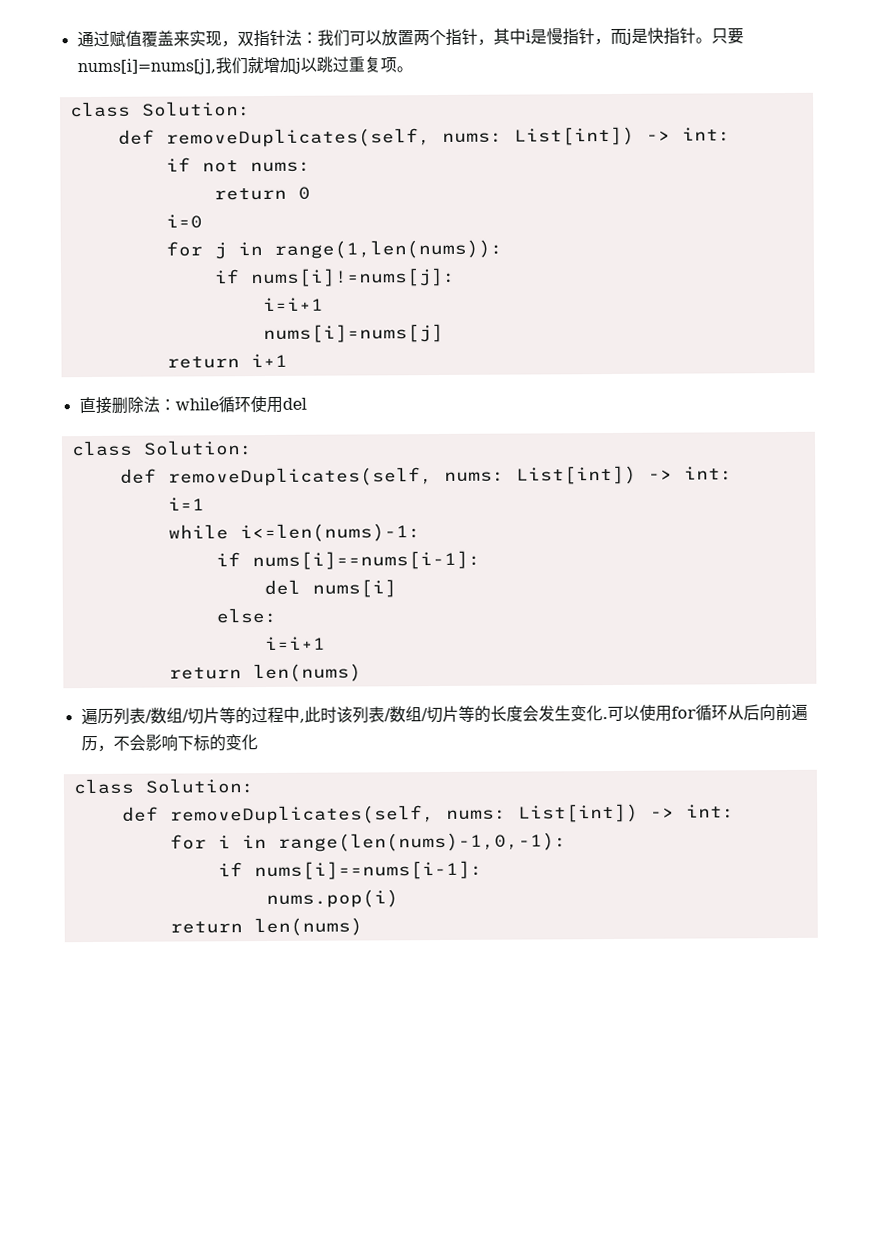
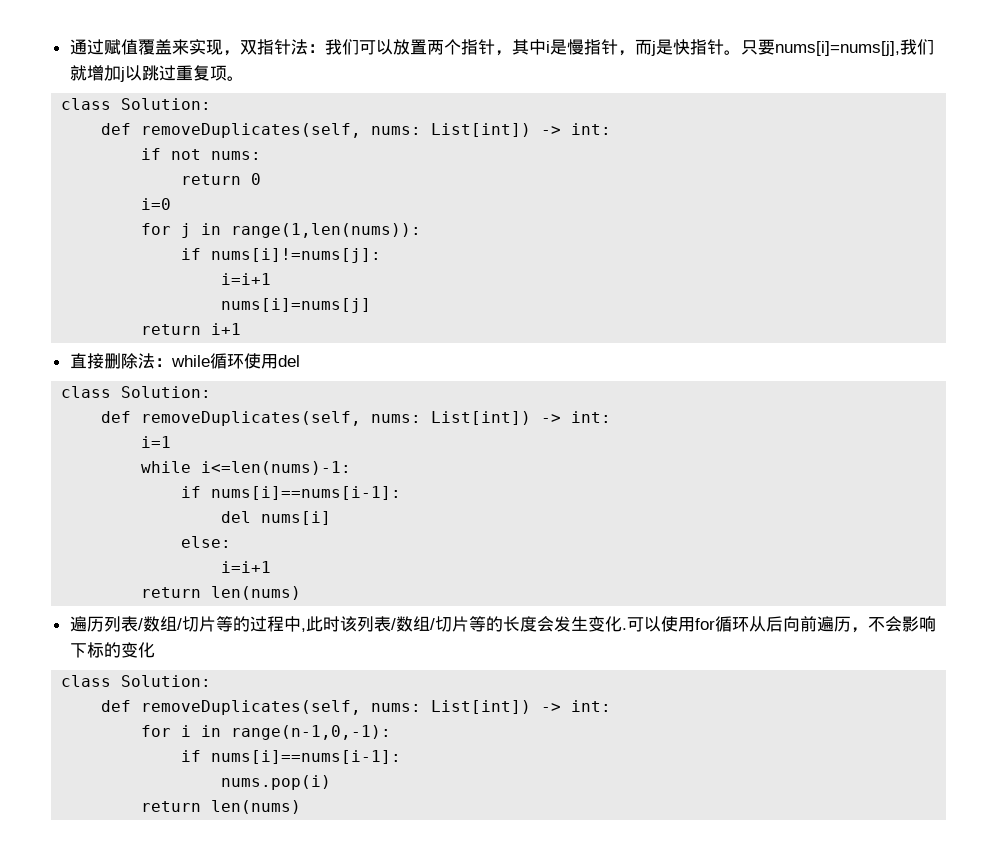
- for i in range(len(nums)-1,0,-1):
+ for i in range(n-1,0,-1):

